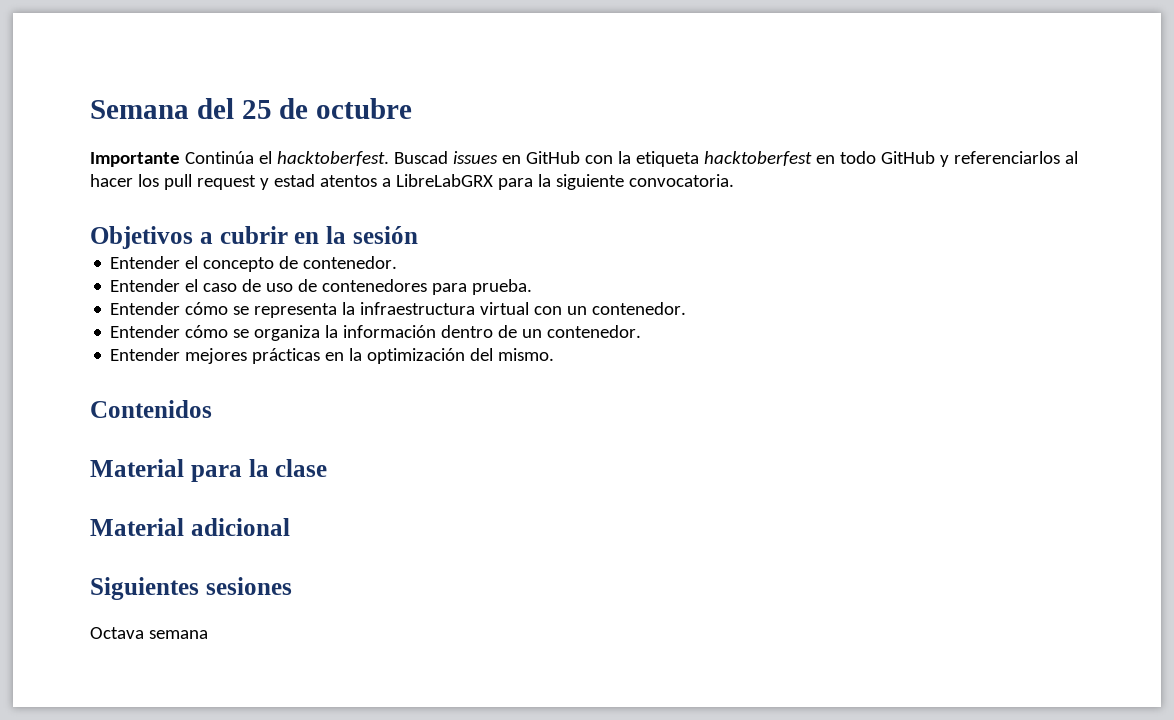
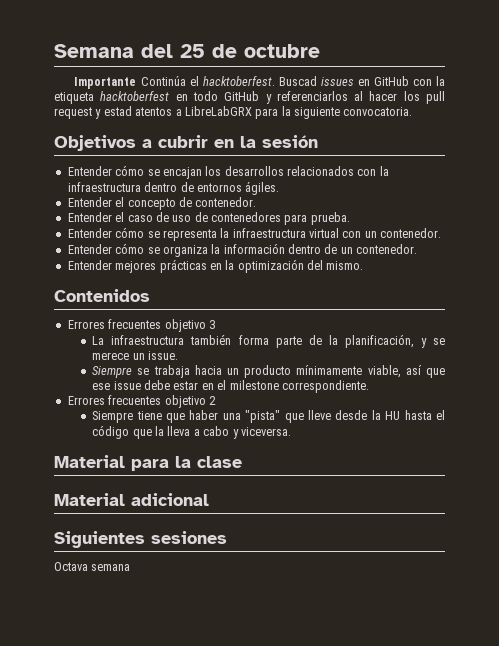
+ Entender cómo se encajan los desarrollos relacionados con la infraestructura dentro de entornos ágiles.
+ Errores frecuentes objetivo 3
+ La infraestructura también forma parte de la planificación, y se merece un issue.
+ Siempre se trabaja hacia un producto mínimamente viable, así que ese issue debe estar en el milestone correspondiente.
+ Errores frecuentes objetivo 2
+ Siempre tiene que haber una "pista" que lleve desde la HU hasta el código que la lleva a cabo y viceversa.

